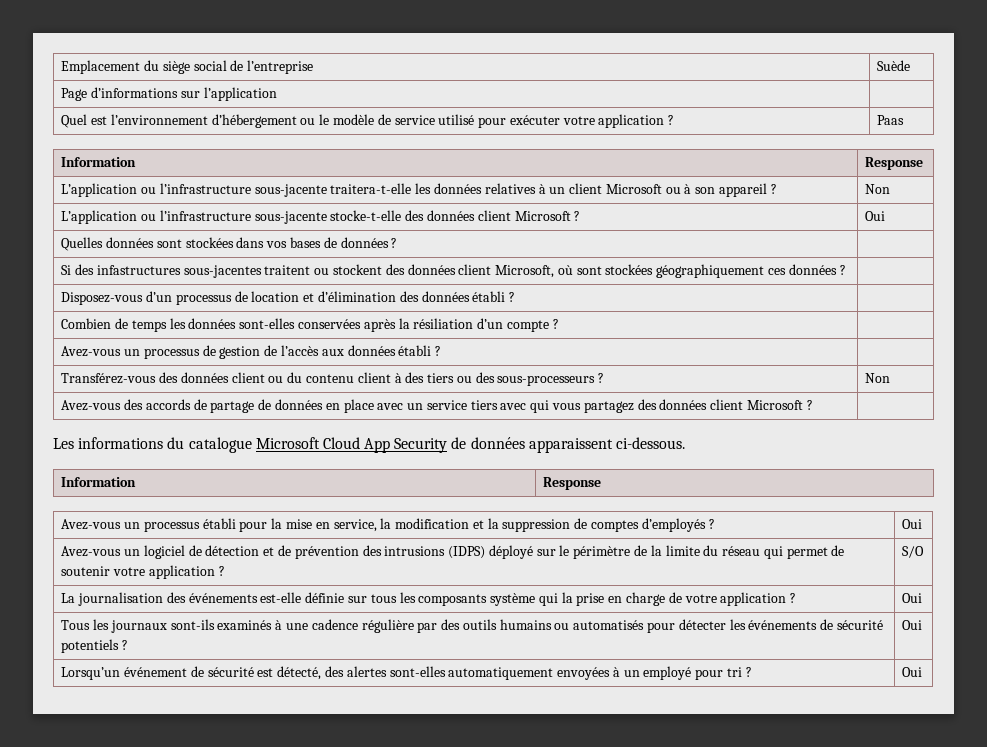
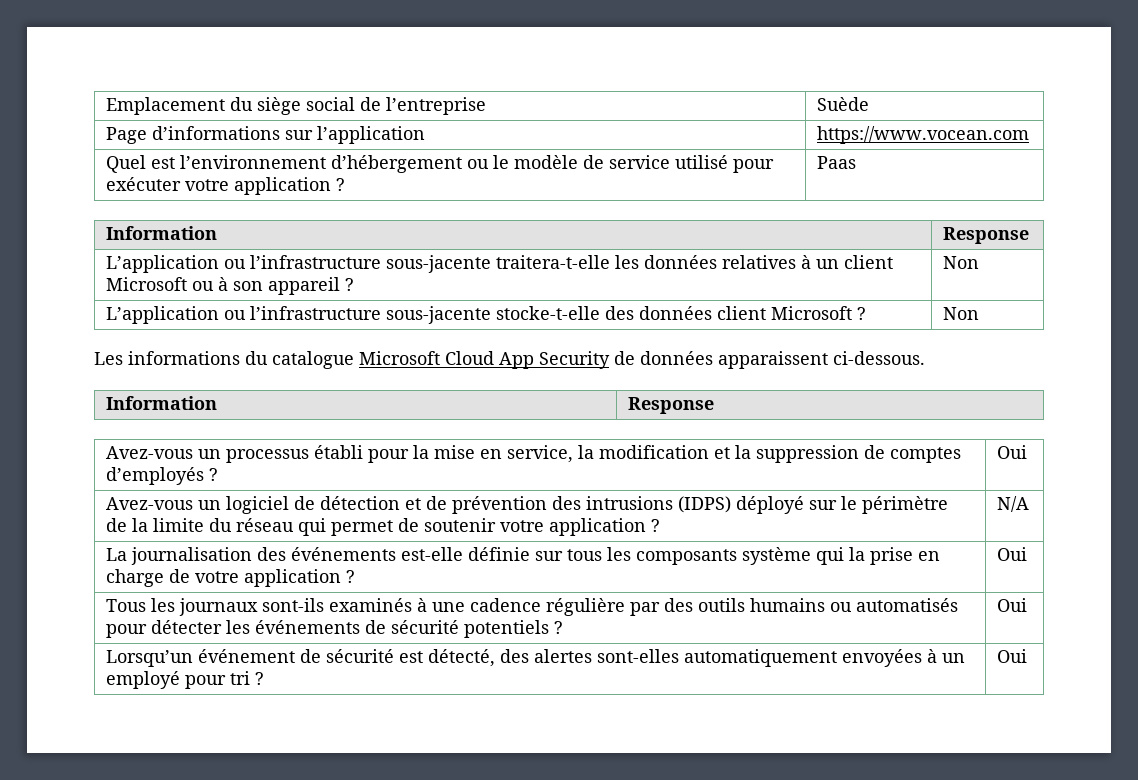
- Page d’informations sur l’application |
+ Page d’informations sur l’application | https://www.vocean.com
- L’application ou l’infrastructure sous-jacente stocke-t-elle des données client Microsoft ? | Oui
- Quelles données sont stockées dans vos bases de données ? |
- Si des infastructures sous-jacentes traitent ou stockent des données client Microsoft, où sont stockées géographiquement ces données ? |
- Disposez-vous d’un processus de location et d’élimination des données établi ? |
- Combien de temps les données sont-elles conservées après la résiliation d’un compte ? |
- Avez-vous un processus de gestion de l’accès aux données établi ? |
- Transférez-vous des données client ou du contenu client à des tiers ou des sous-processeurs ? | Non
- Avez-vous des accords de partage de données en place avec un service tiers avec qui vous partagez des données client Microsoft ? |
+ L’application ou l’infrastructure sous-jacente stocke-t-elle des données client Microsoft ? | Non
- Avez-vous un logiciel de détection et de prévention des intrusions (IDPS) déployé sur le périmètre de la limite du réseau qui permet de soutenir votre application ? | S/O
+ Avez-vous un logiciel de détection et de prévention des intrusions (IDPS) déployé sur le périmètre de la limite du réseau qui permet de soutenir votre application ? | N/A

